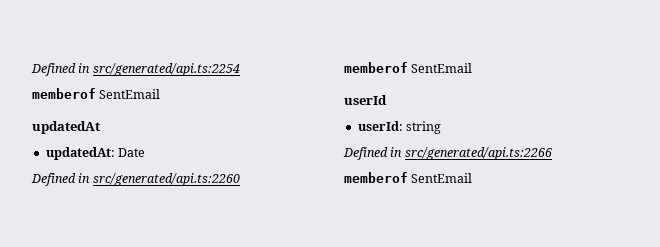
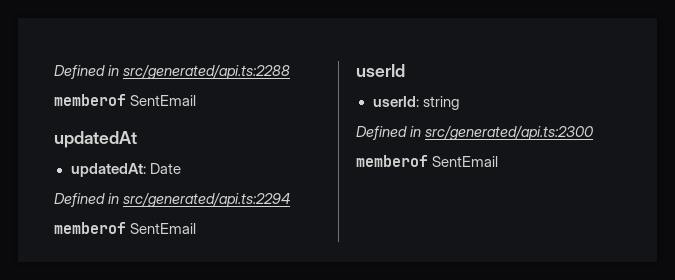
- Defined in src/generated/api.ts:2254
+ Defined in src/generated/api.ts:2288
- Defined in src/generated/api.ts:2260
+ Defined in src/generated/api.ts:2294
- Defined in src/generated/api.ts:2266
+ Defined in src/generated/api.ts:2300

